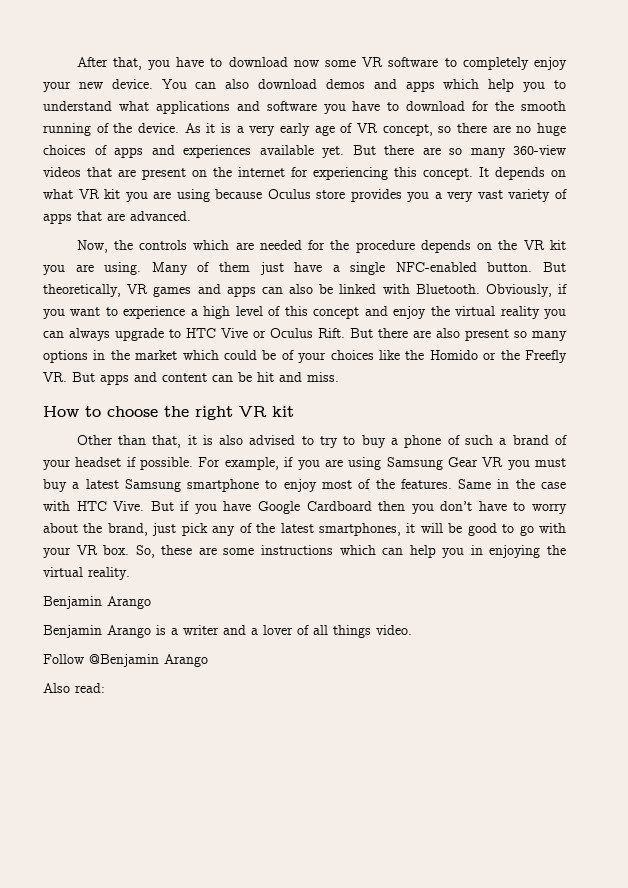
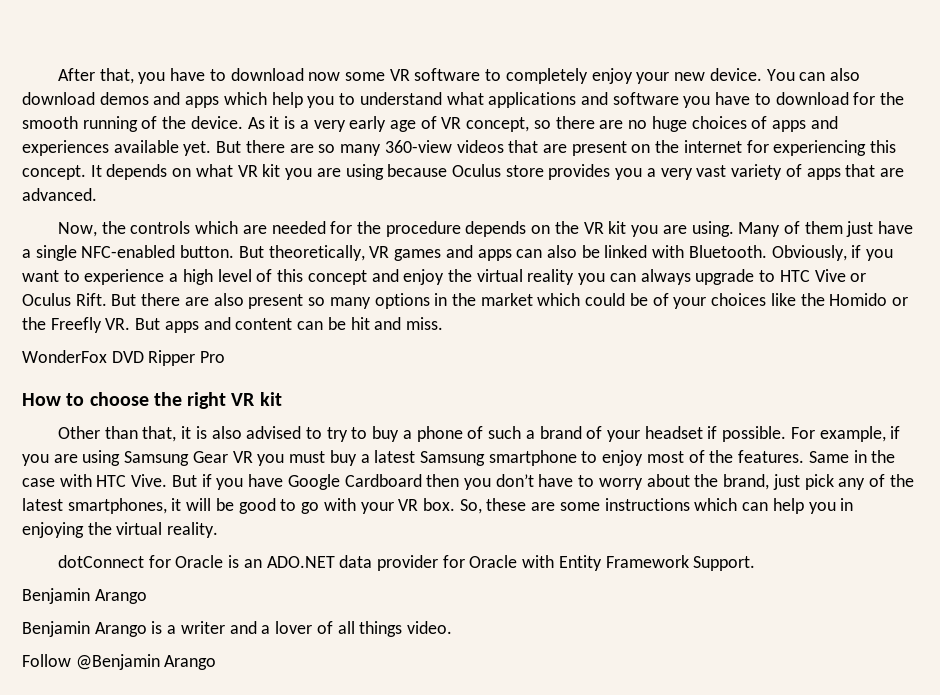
+ WonderFox DVD Ripper Pro
+ dotConnect for Oracle is an ADO.NET data provider for Oracle with Entity Framework Support.
- Also read:

